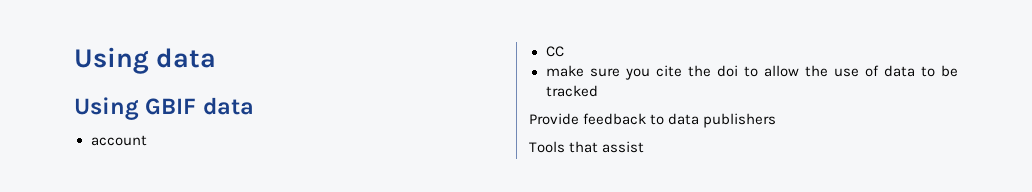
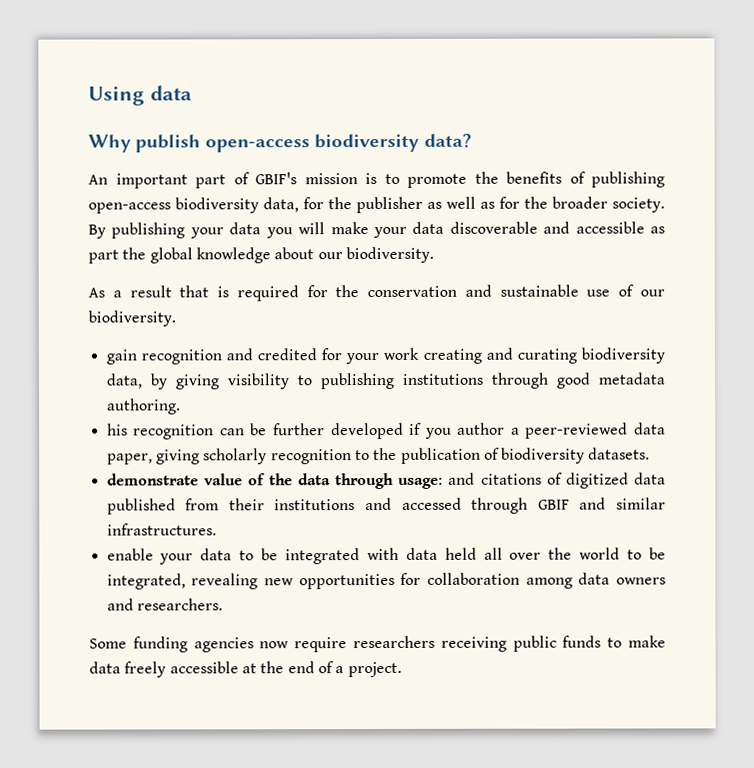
- Using GBIF data
- account
- CC
- make sure you cite the doi to allow the use of data to be tracked
- Provide feedback to data publishers
- Tools that assist
+ Why publish open-access biodiversity data?
+ An important part of GBIF's mission is to promote the benefits of publishing open-access biodiversity data, for the publisher as well as for the broader society. By publishing your data you will make your data discoverable and accessible as part the global knowledge about our biodiversity.
+ As a result that is required for the conservation and sustainable use of our biodiversity.
+ gain recognition and credited for your work creating and curating biodiversity data, by giving visibility to publishing institutions through good metadata authoring.
+ his recognition can be further developed if you author a peer-reviewed data paper, giving scholarly recognition to the publication of biodiversity datasets.
+ demonstrate value of the data through usage: and citations of digitized data published from their institutions and accessed through GBIF and similar infrastructures.
+ enable your data to be integrated with data held all over the world to be integrated, revealing new opportunities for collaboration among data owners and researchers.
+ Some funding agencies now require researchers receiving public funds to make data freely accessible at the end of a project.

